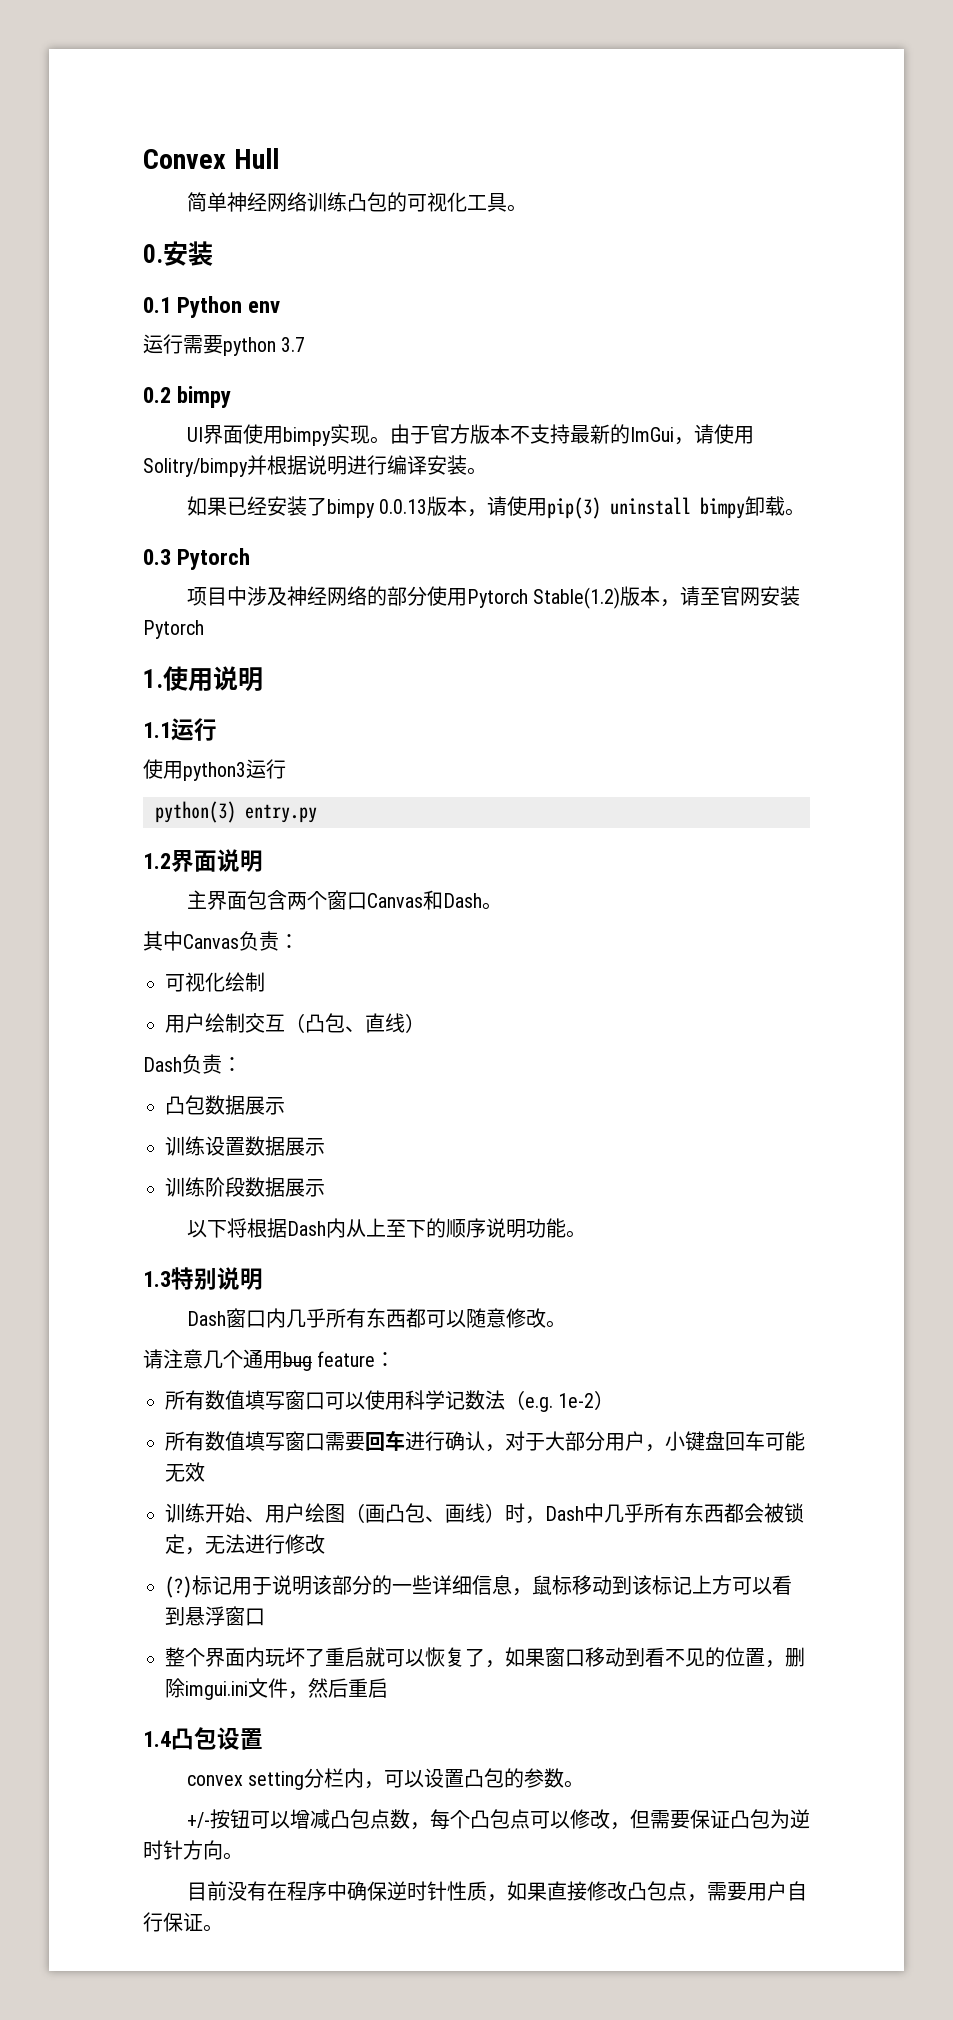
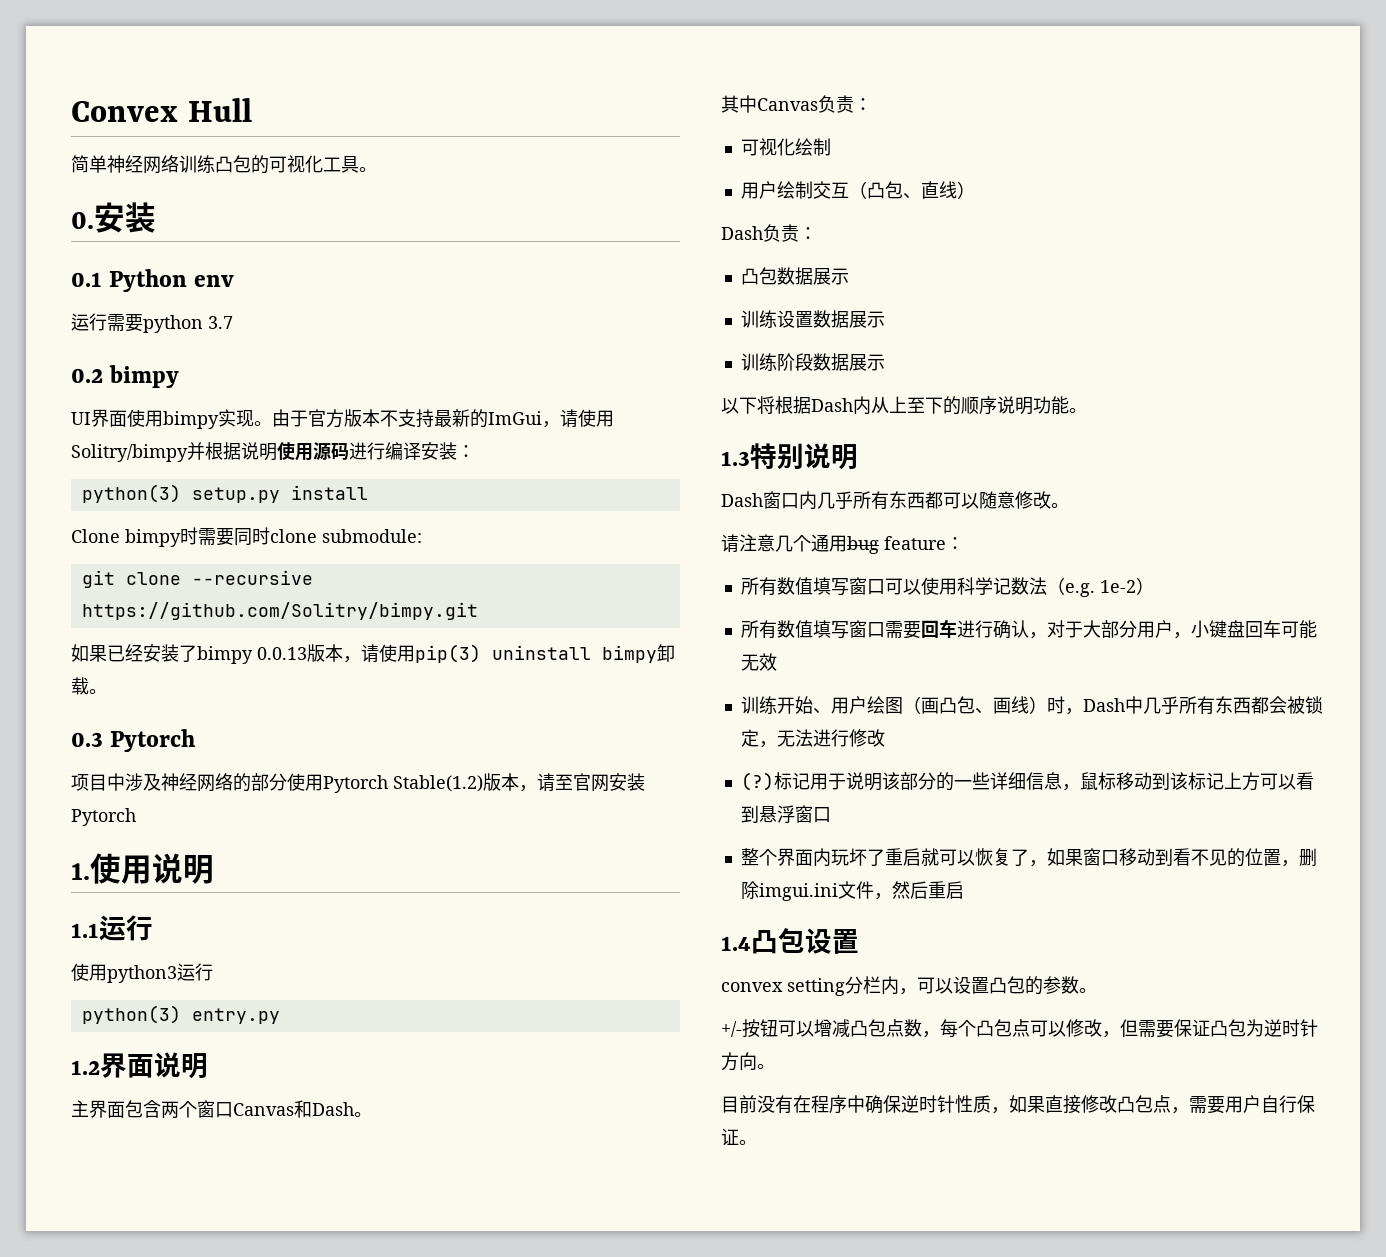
- 由于官方版本不支持最新的ImGui，请使用Solitry/bimpy并根据说明进行编译安装。
+ 由于官方版本不支持最新的ImGui，请使用Solitry/bimpy并根据说明使用源码进行编译安装：
+ python(3) setup.py install
+ Clone bimpy时需要同时clone submodule:
+ git clone --recursive https://github.com/Solitry/bimpy.git

